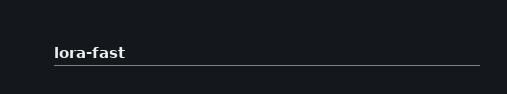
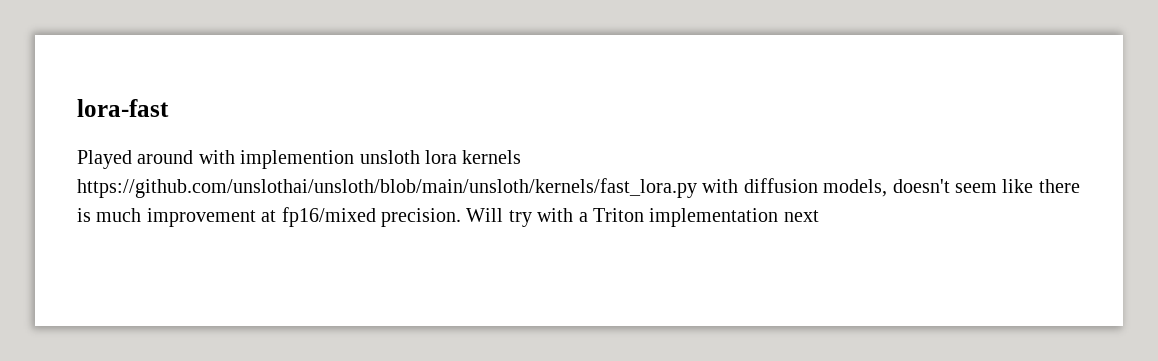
+ Played around with implemention unsloth lora kernels https://github.com/unslothai/unsloth/blob/main/unsloth/kernels/fast_lora.py with diffusion models, doesn't seem like there is much improvement at fp16/mixed precision. Will try with a Triton implementation next

